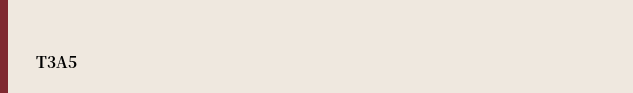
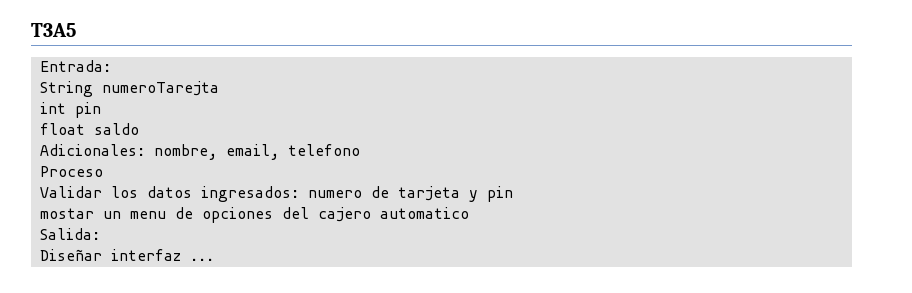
+ Entrada:
+ String numeroTarejta
+ int pin
+ float saldo
+ Adicionales: nombre, email, telefono
+ Proceso
+ Validar los datos ingresados: numero de tarjeta y pin
+ mostar un menu de opciones del cajero automatico
+ Salida:
+ Diseñar interfaz ...

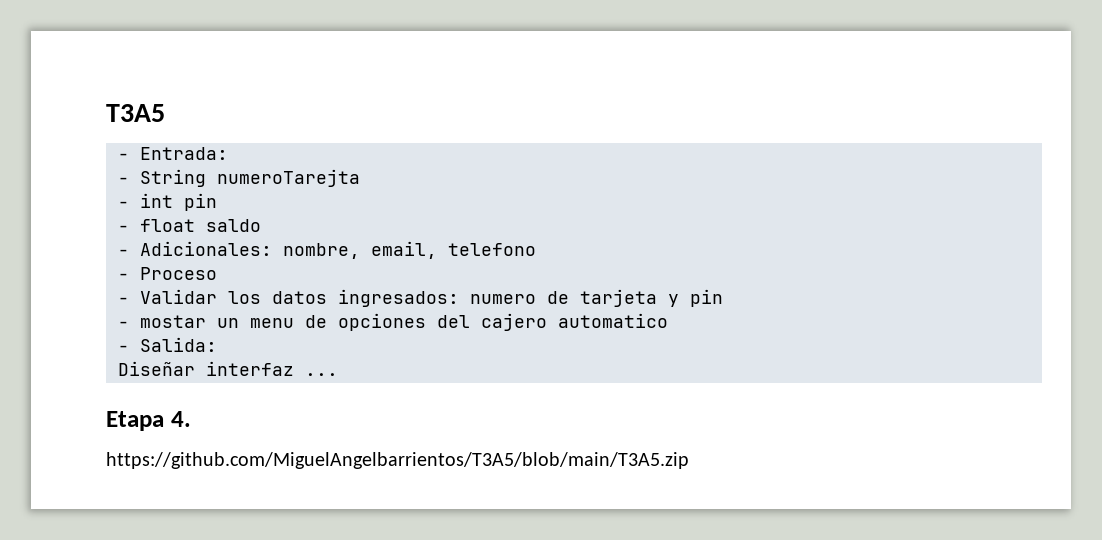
- Entrada:
+ - Entrada:
- String numeroTarejta
+ - String numeroTarejta
- int pin
+ - int pin
- float saldo
+ - float saldo
- Adicionales: nombre, email, telefono
+ - Adicionales: nombre, email, telefono
- Proceso
+ - Proceso
- Validar los datos ingresados: numero de tarjeta y pin
+ - Validar los datos ingresados: numero de tarjeta y pin
- mostar un menu de opciones del cajero automatico
+ - mostar un menu de opciones del cajero automatico
- Salida:
+ - Salida:
+ Etapa 4.
+ https://github.com/MiguelAngelbarrientos/T3A5/blob/main/T3A5.zip

